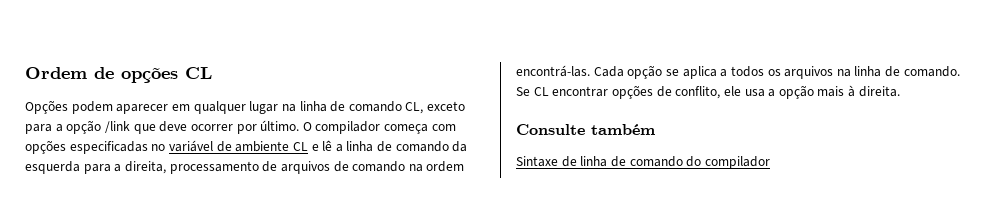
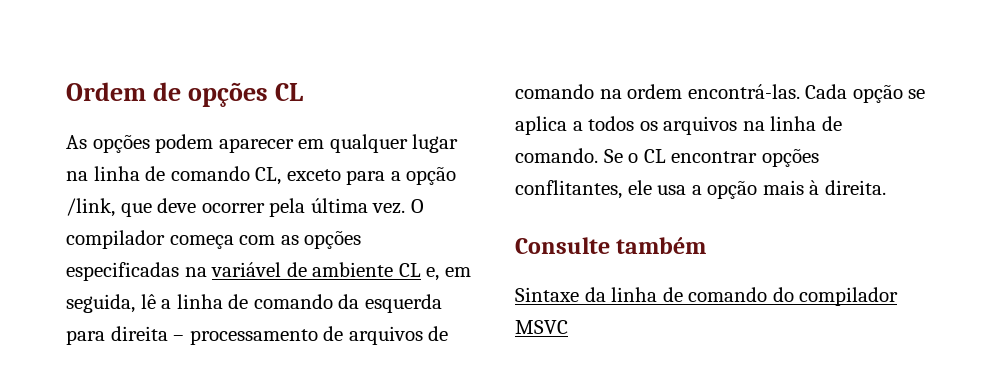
- Opções podem aparecer em qualquer lugar na linha de comando CL, exceto para a opção /link que deve ocorrer por último.
+ As opções podem aparecer em qualquer lugar na linha de comando CL, exceto para a opção /link, que deve ocorrer pela última vez.
- O compilador começa com opções especificadas no variável de ambiente CL e lê a linha de comando da esquerda para a direita, processamento de arquivos de comando na ordem encontrá-las.
+ O compilador começa com as opções especificadas na variável de ambiente CL e, em seguida, lê a linha de comando da esquerda para direita – processamento de arquivos de comando na ordem encontrá-las.
- Se CL encontrar opções de conflito, ele usa a opção mais à direita.
+ Se o CL encontrar opções conflitantes, ele usa a opção mais à direita.
- Sintaxe de linha de comando do compilador
+ Sintaxe da linha de comando do compilador MSVC

